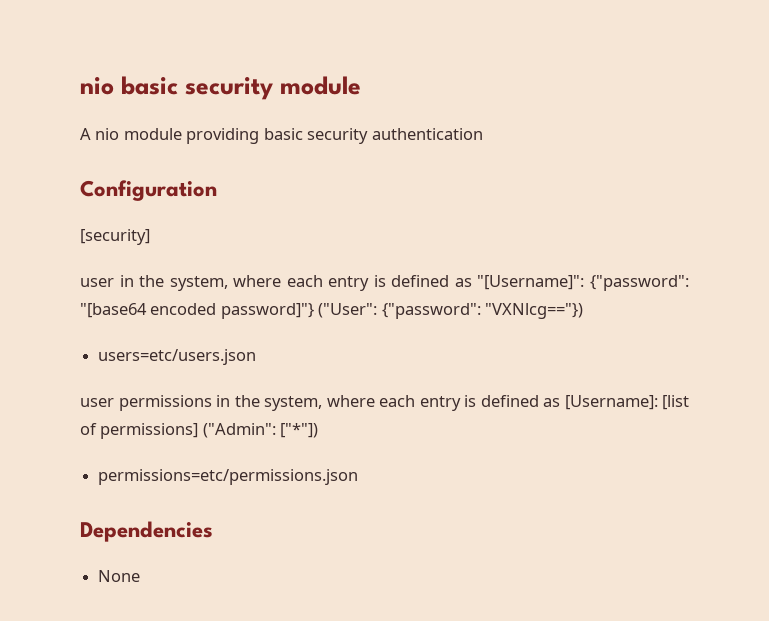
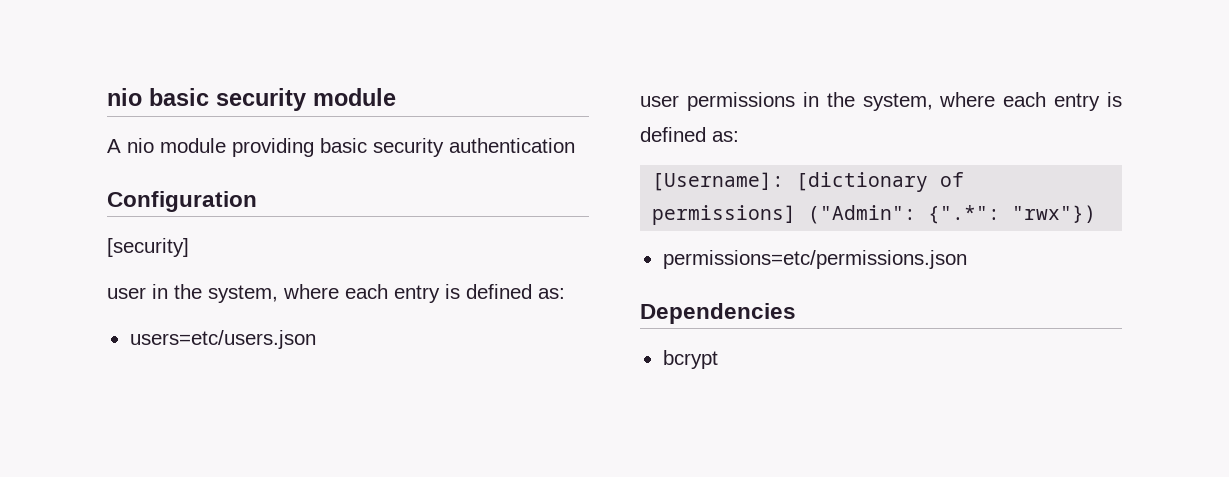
- user in the system, where each entry is defined as "[Username]": {"password": "[base64 encoded password]"} ("User": {"password": "VXNlcg=="})
+ user in the system, where each entry is defined as:
- user permissions in the system, where each entry is defined as [Username]: [list of permissions] ("Admin": ["*"])
+ user permissions in the system, where each entry is defined as:
+ [Username]: [dictionary of permissions] ("Admin": {".*": "rwx"})
- None
+ bcrypt

